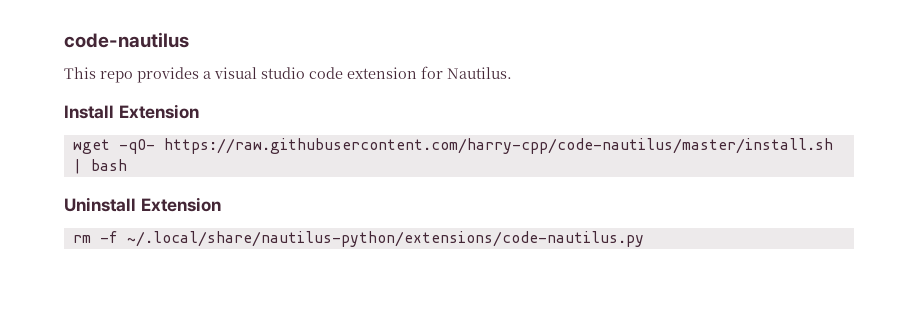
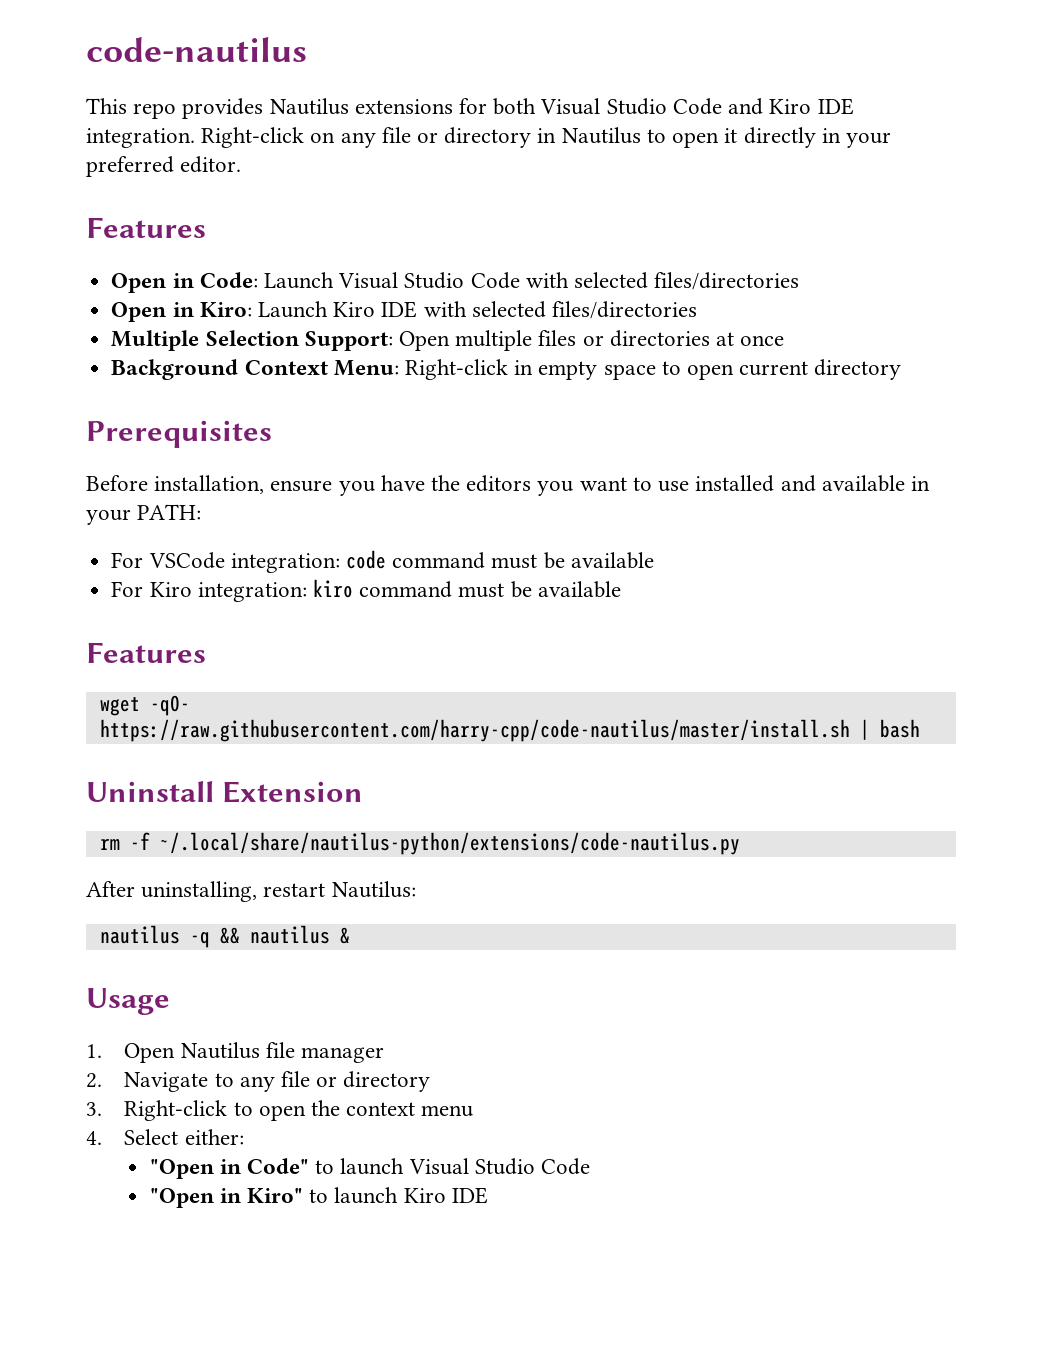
- This repo provides a visual studio code extension for Nautilus.
- Install Extension
+ This repo provides Nautilus extensions for both Visual Studio Code and Kiro IDE integration. Right-click on any file or directory in Nautilus to open it directly in your preferred editor.
+ Features
+ Open in Code: Launch Visual Studio Code with selected files/directories
+ Open in Kiro: Launch Kiro IDE with selected files/directories
+ Multiple Selection Support: Open multiple files or directories at once
+ Background Context Menu: Right-click in empty space to open current directory
+ Prerequisites
+ Before installation, ensure you have the editors you want to use installed and available in your PATH:
+ For VSCode integration: code command must be available
+ For Kiro integration: kiro command must be available
+ Features
+ After uninstalling, restart Nautilus:
+ nautilus -q && nautilus &
+ Usage
+ 1. Open Nautilus file manager
+ 2. Navigate to any file or directory
+ 3. Right-click to open the context menu
+ 4. Select either:
+ "Open in Code" to launch Visual Studio Code
+ "Open in Kiro" to launch Kiro IDE

